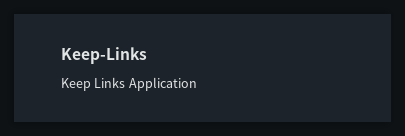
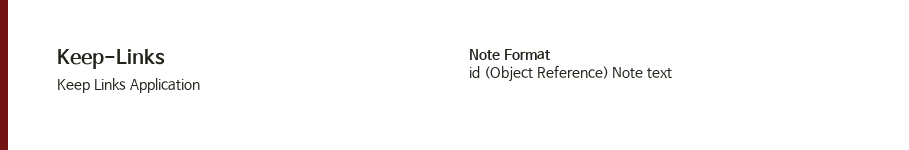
+ Note Format
+ id (Object Reference) Note text

